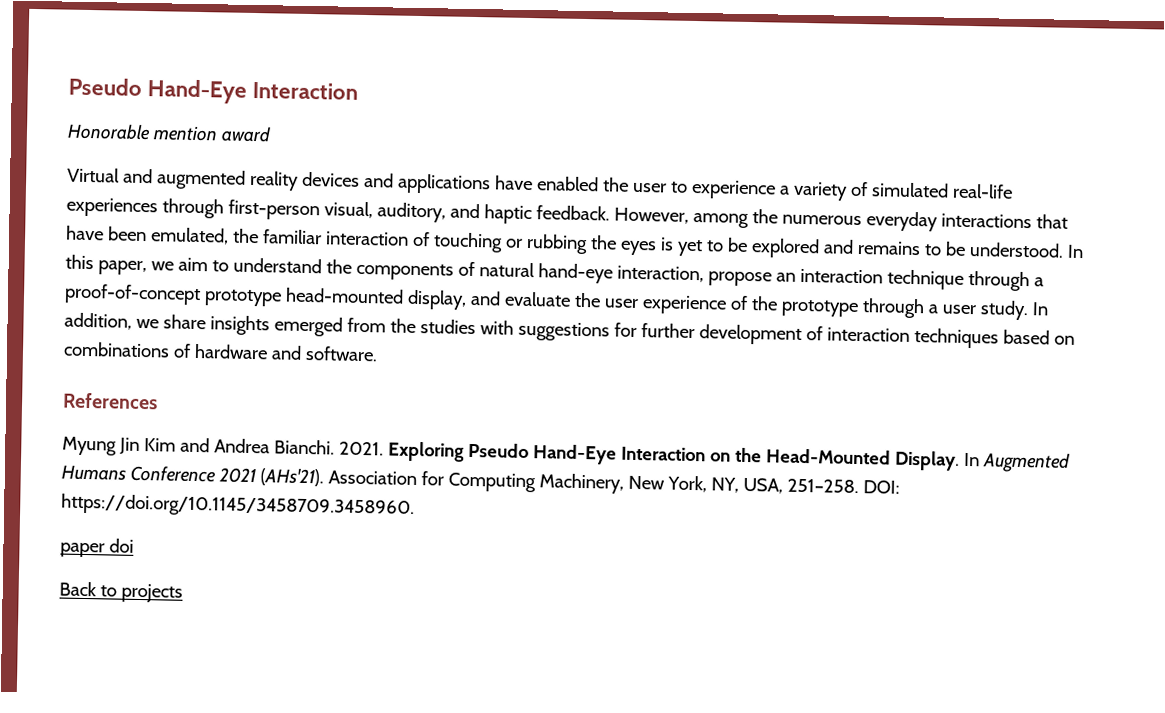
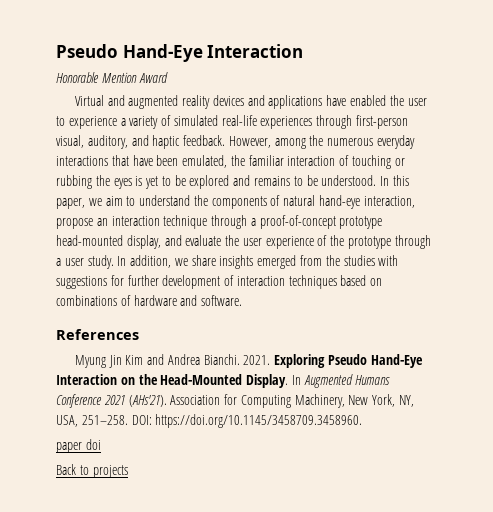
- Honorable mention award
+ Honorable Mention Award

